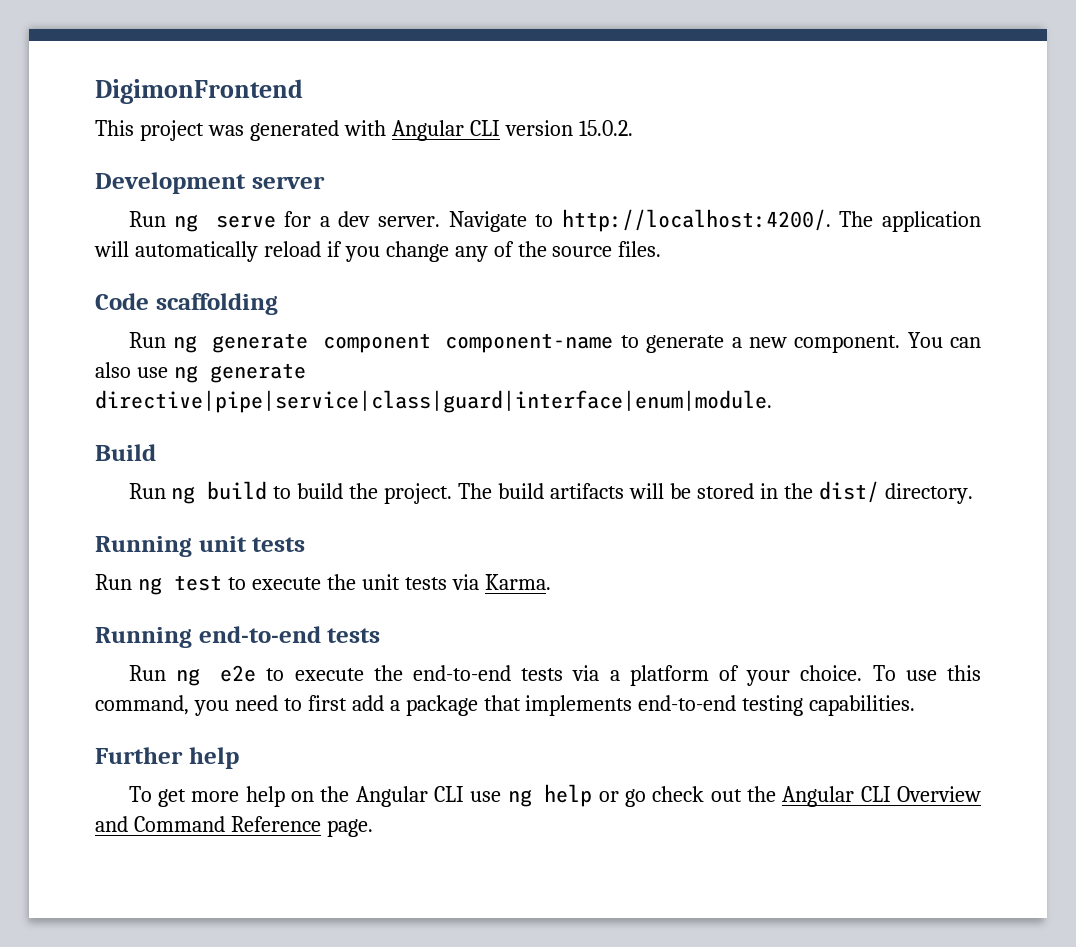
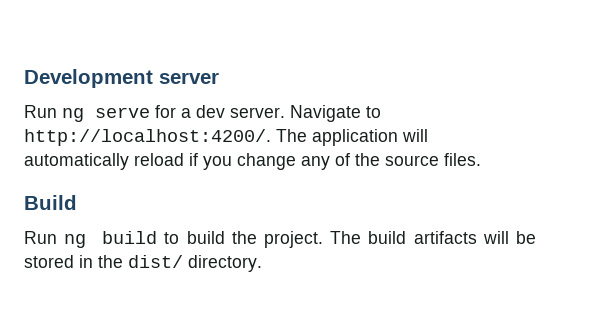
- DigimonFrontend
- This project was generated with Angular CLI version 15.0.2.
- Code scaffolding
- Run ng generate component component-name to generate a new component. You can also use ng generate directive|pipe|service|class|guard|interface|enum|module.
- Running unit tests
- Run ng test to execute the unit tests via Karma.
- Running end-to-end tests
- Run ng e2e to execute the end-to-end tests via a platform of your choice. To use this command, you need to first add a package that implements end-to-end testing capabilities.
- Further help
- To get more help on the Angular CLI use ng help or go check out the Angular CLI Overview and Command Reference page.

